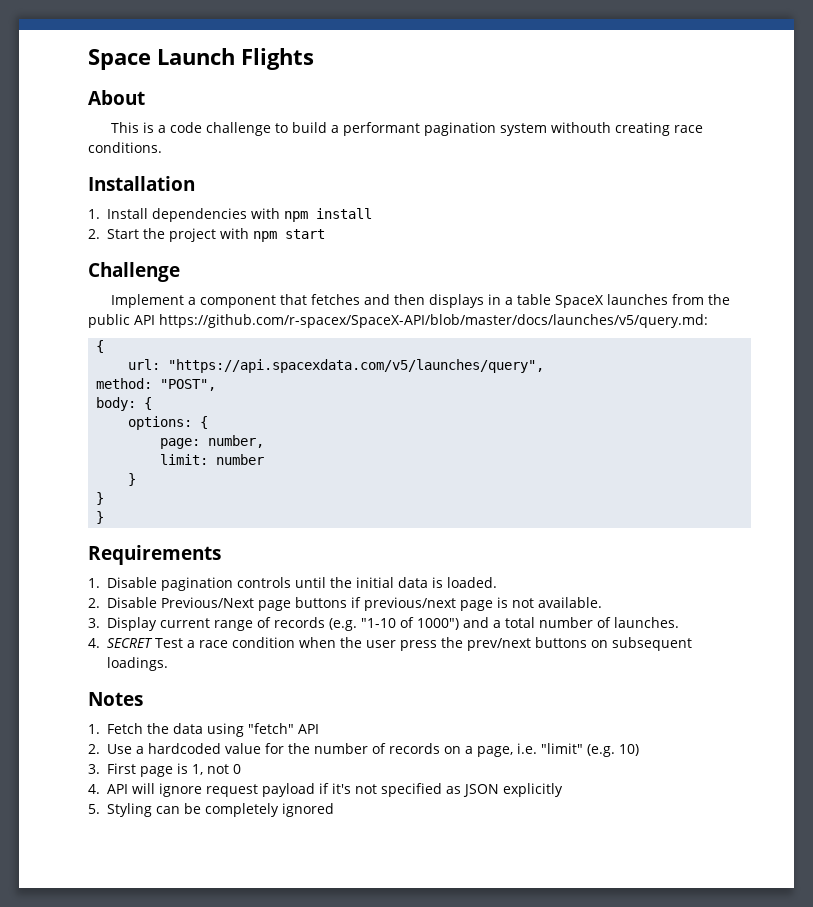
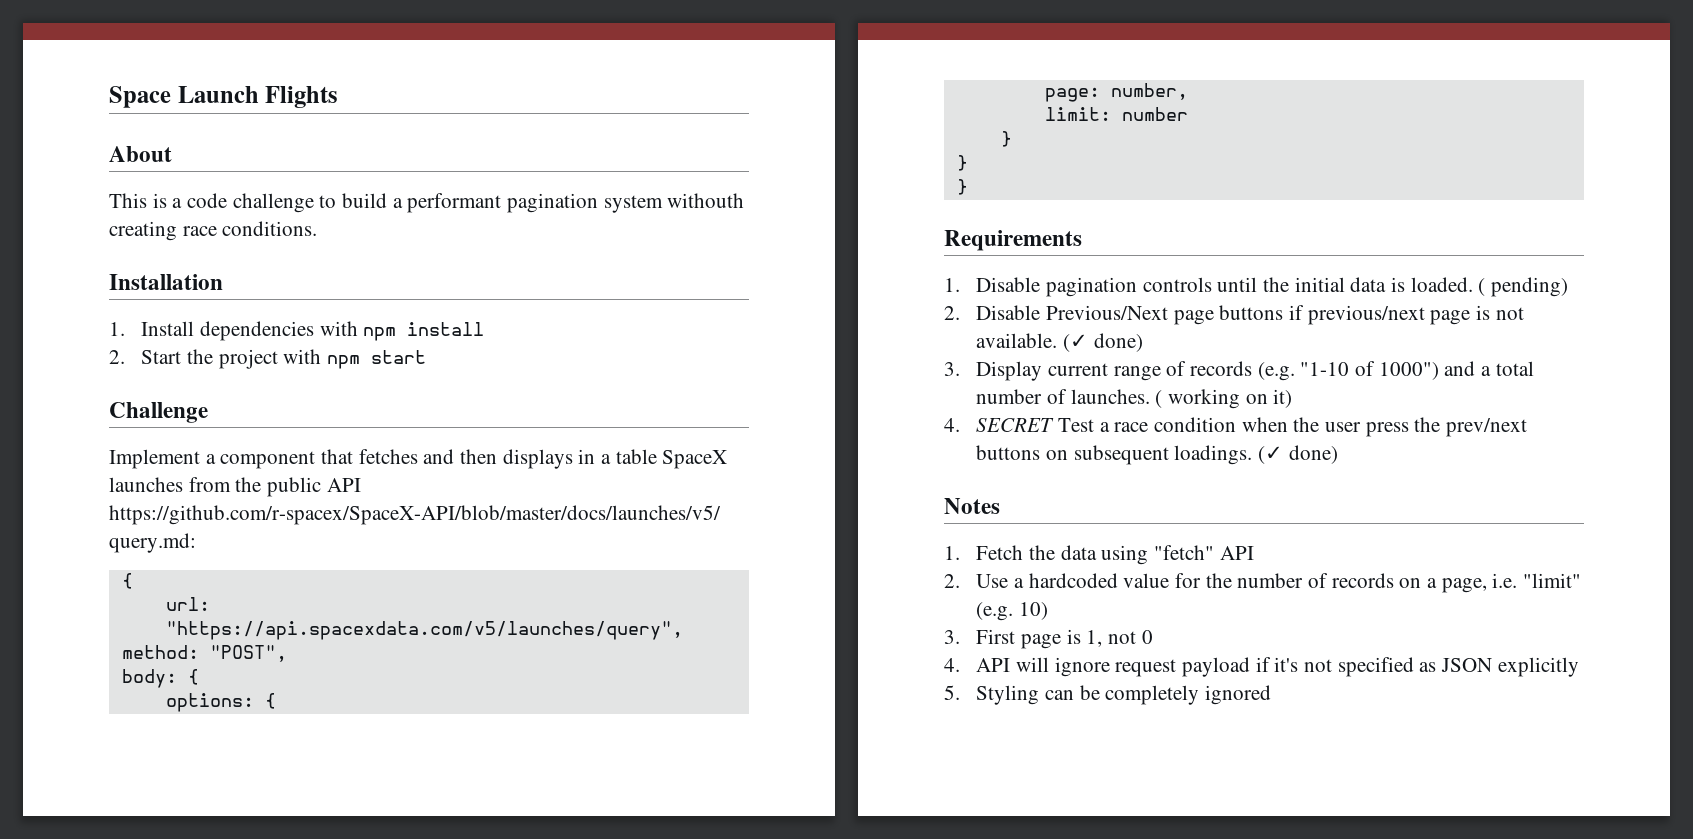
+ ( pending)
- 2. Disable Previous/Next page buttons if previous/next page is not available.
+ 2. Disable Previous/Next page buttons if previous/next page is not available. (✓ done)
+ ( working on it)
- 4. SECRET Test a race condition when the user press the prev/next buttons on subsequent loadings.
+ 4. SECRET Test a race condition when the user press the prev/next buttons on subsequent loadings. (✓ done)

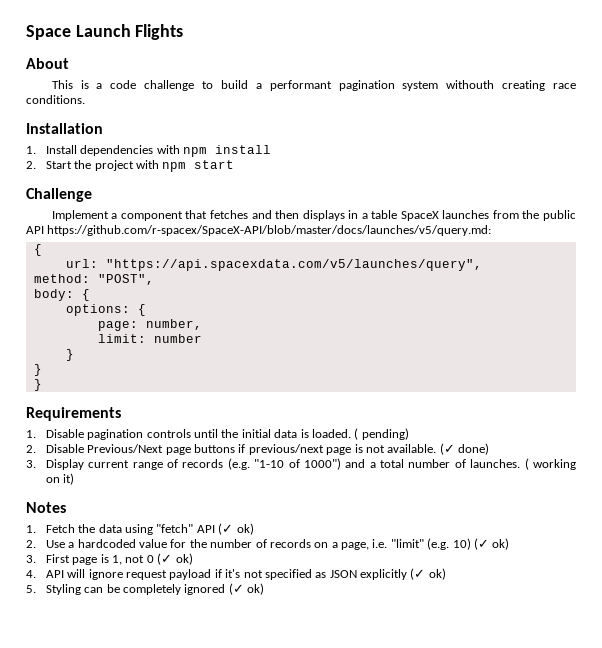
- 4. SECRET Test a race condition when the user press the prev/next buttons on subsequent loadings. (✓ done)
- 1. Fetch the data using "fetch" API
+ 1. Fetch the data using "fetch" API (✓ ok)
- 2. Use a hardcoded value for the number of records on a page, i.e. "limit" (e.g. 10)
+ 2. Use a hardcoded value for the number of records on a page, i.e. "limit" (e.g. 10) (✓ ok)
- 3. First page is 1, not 0
+ 3. First page is 1, not 0 (✓ ok)
- 4. API will ignore request payload if it's not specified as JSON explicitly
+ 4. API will ignore request payload if it's not specified as JSON explicitly (✓ ok)
- 5. Styling can be completely ignored
+ 5. Styling can be completely ignored (✓ ok)

